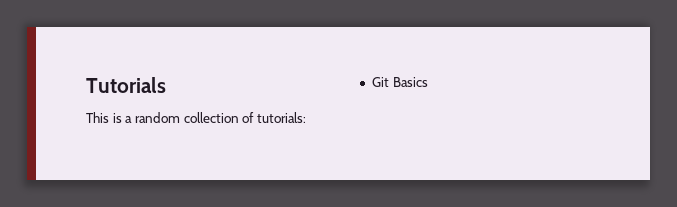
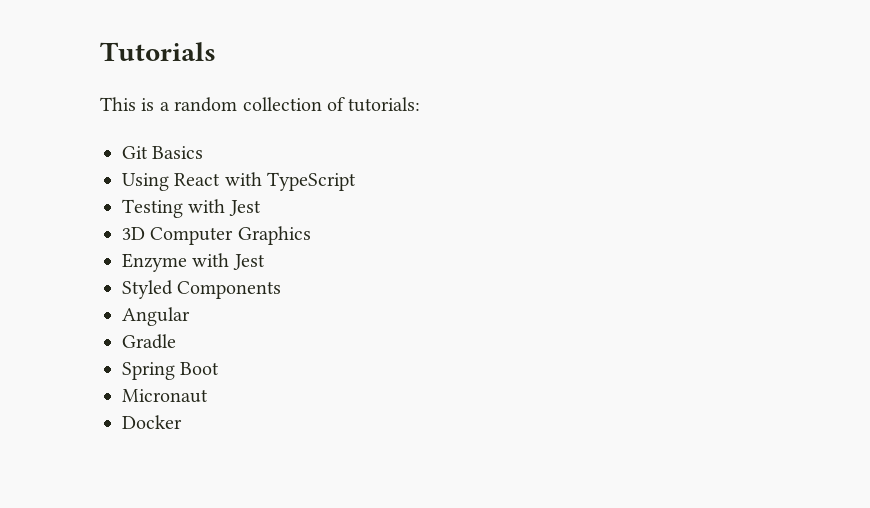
+ Using React with TypeScript
+ Testing with Jest
+ 3D Computer Graphics
+ Enzyme with Jest
+ Styled Components
+ Angular
+ Gradle
+ Spring Boot
+ Micronaut
+ Docker

